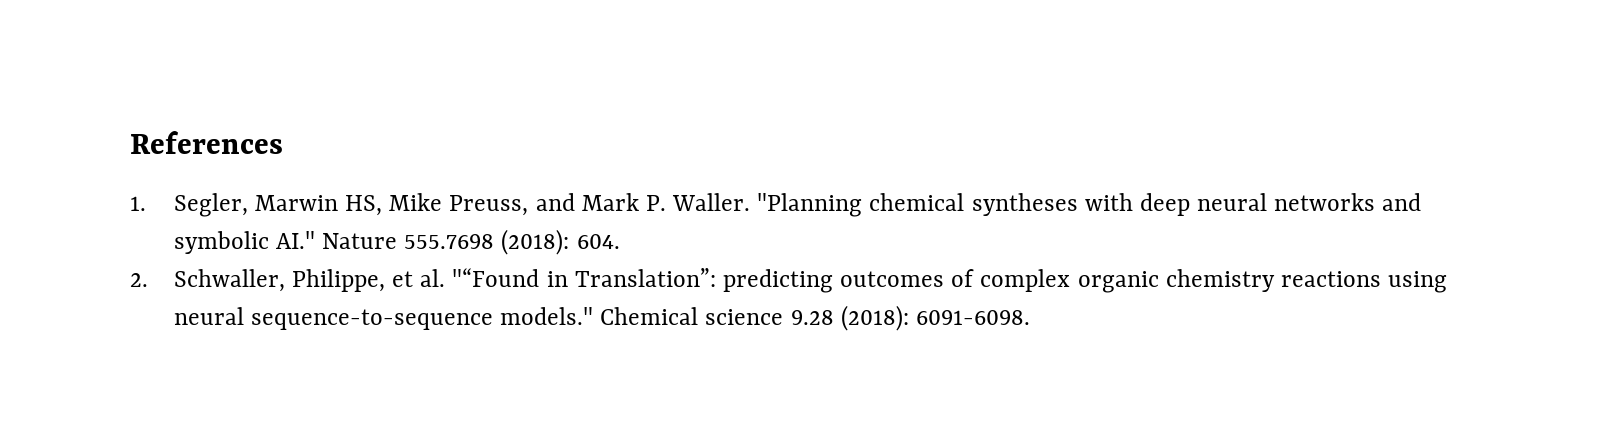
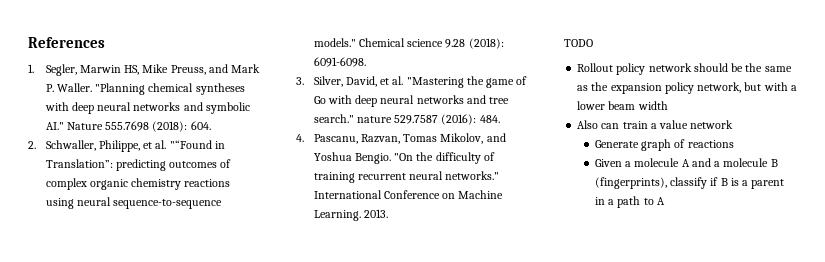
+ 3. Silver, David, et al. "Mastering the game of Go with deep neural networks and tree search." nature 529.7587 (2016): 484.
+ 4. Pascanu, Razvan, Tomas Mikolov, and Yoshua Bengio. "On the difficulty of training recurrent neural networks." International Conference on Machine Learning. 2013.
+ TODO
+ Rollout policy network should be the same as the expansion policy network, but with a lower beam width
+ Also can train a value network
+ Generate graph of reactions
+ Given a molecule A and a molecule B (fingerprints), classify if B is a parent in a path to A

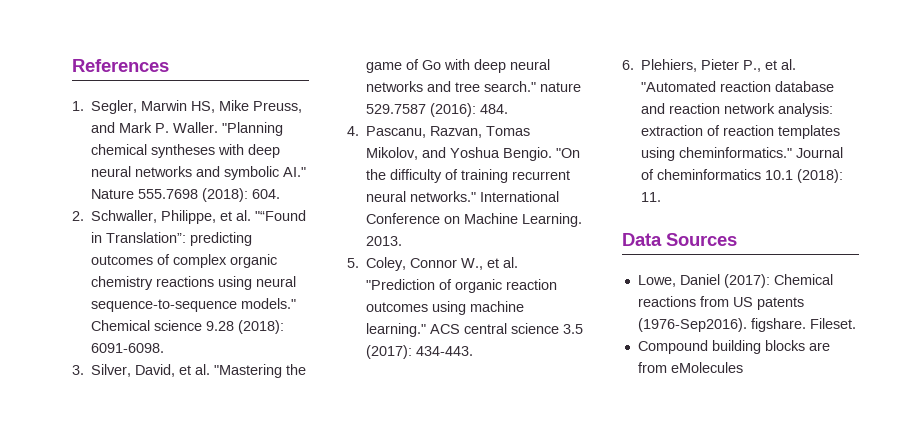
- TODO
- Rollout policy network should be the same as the expansion policy network, but with a lower beam width
- Also can train a value network
- Generate graph of reactions
- Given a molecule A and a molecule B (fingerprints), classify if B is a parent in a path to A
+ 5. Coley, Connor W., et al. "Prediction of organic reaction outcomes using machine learning." ACS central science 3.5 (2017): 434-443.
+ 6. Plehiers, Pieter P., et al. "Automated reaction database and reaction network analysis: extraction of reaction templates using cheminformatics." Journal of cheminformatics 10.1 (2018): 11.
+ Data Sources
+ Lowe, Daniel (2017): Chemical reactions from US patents (1976-Sep2016). figshare. Fileset.
+ Compound building blocks are from eMolecules

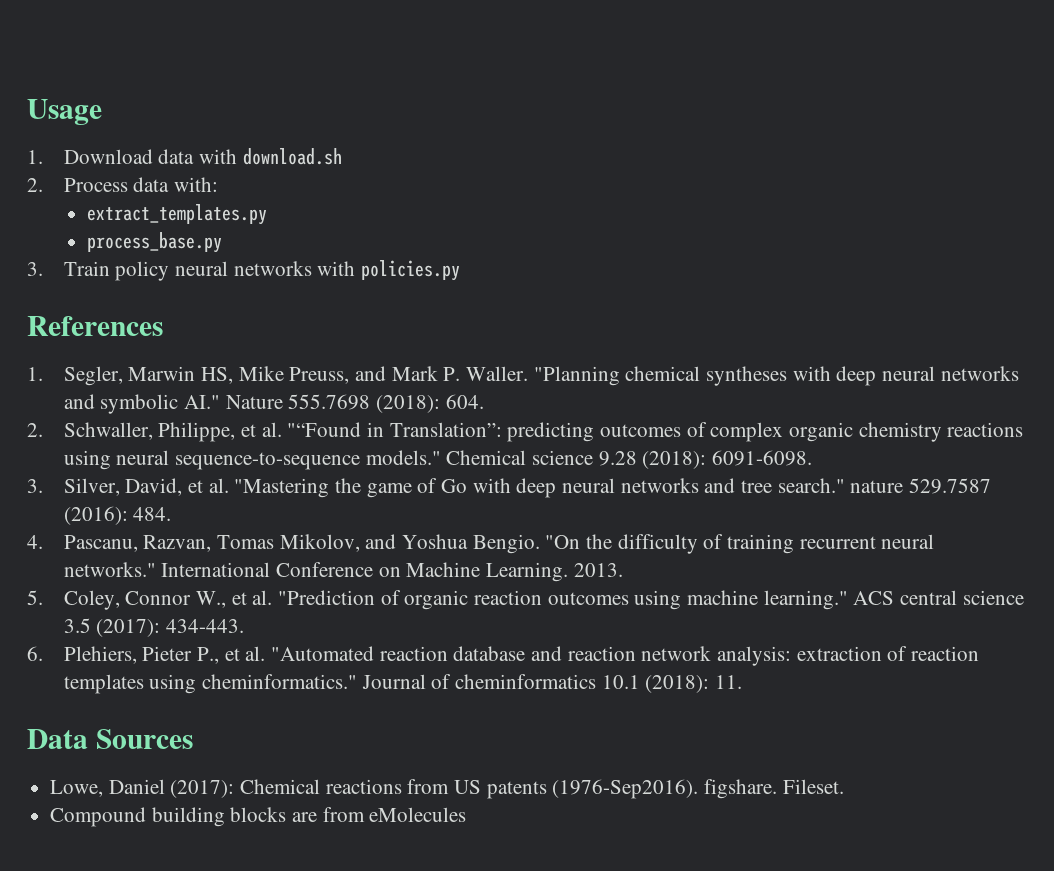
+ Usage
+ 1. Download data with download.sh
+ 2. Process data with:
+ extract_templates.py
+ process_base.py
+ 3. Train policy neural networks with policies.py

